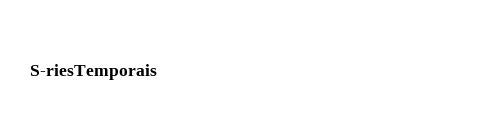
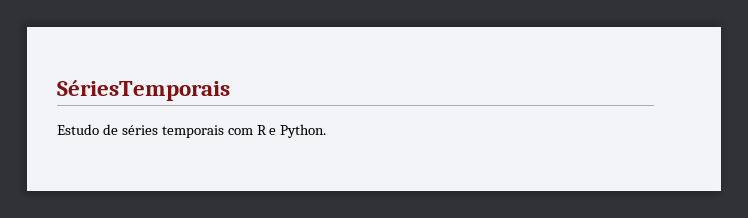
- S-riesTemporais
+ SériesTemporais
+ Estudo de séries temporais com R e Python.

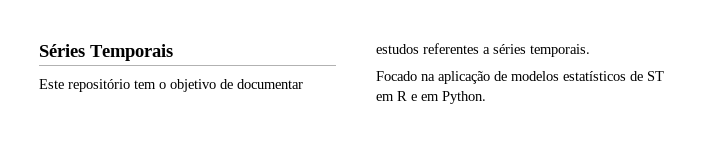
- SériesTemporais
- Estudo de séries temporais com R e Python.
+ Séries Temporais
+ Este repositório tem o objetivo de documentar estudos referentes a séries temporais.
+ Focado na aplicação de modelos estatísticos de ST em R e em Python.

